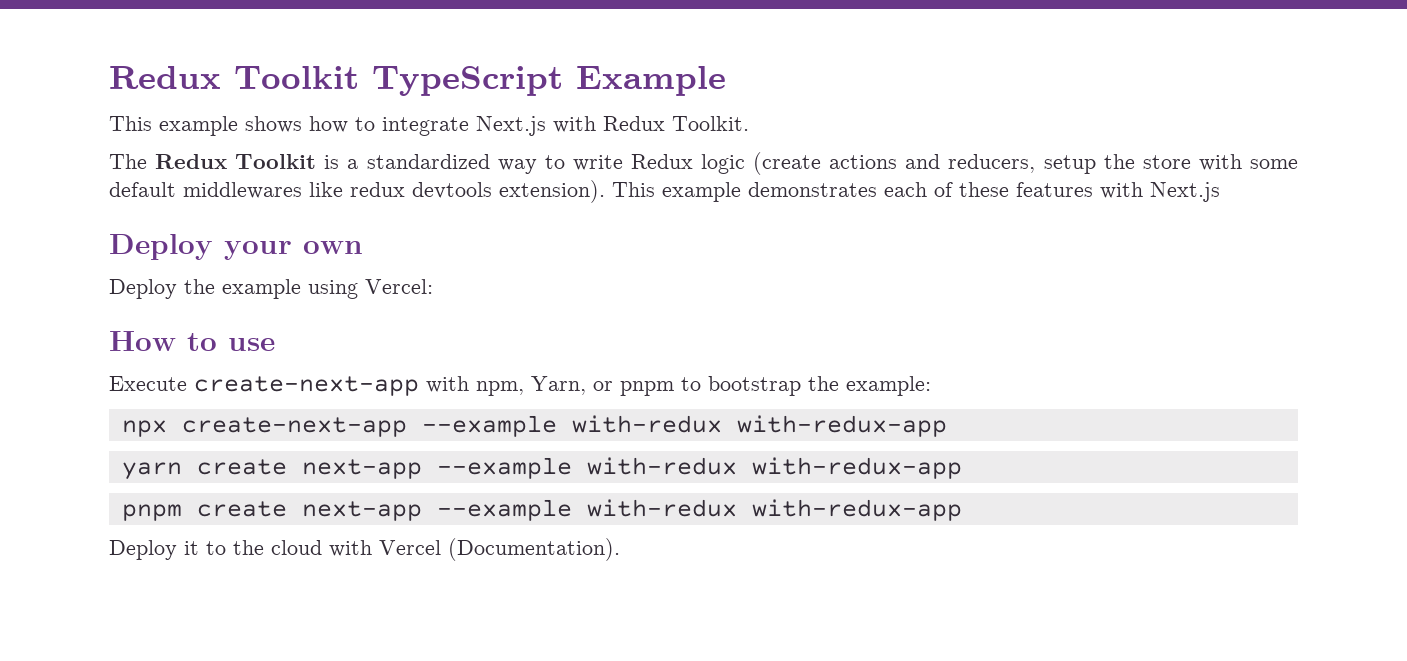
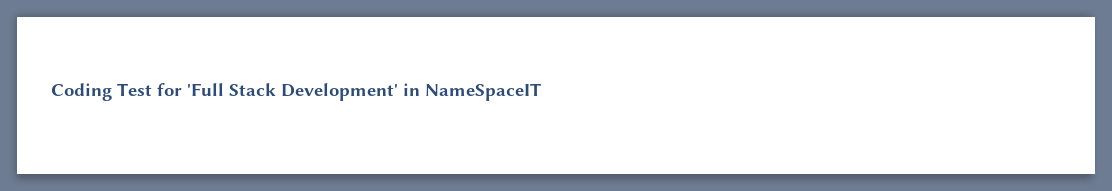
- Redux Toolkit TypeScript Example
- This example shows how to integrate Next.js with Redux Toolkit.
- The Redux Toolkit is a standardized way to write Redux logic (create actions and reducers, setup the store with some default middlewares like redux devtools extension). This example demonstrates each of these features with Next.js
- Deploy your own
- Deploy the example using Vercel:
- How to use
- Execute create-next-app with npm, Yarn, or pnpm to bootstrap the example:
- npx create-next-app --example with-redux with-redux-app
- yarn create next-app --example with-redux with-redux-app
- pnpm create next-app --example with-redux with-redux-app
- Deploy it to the cloud with Vercel (Documentation).
+ Coding Test for 'Full Stack Development' in NameSpaceIT

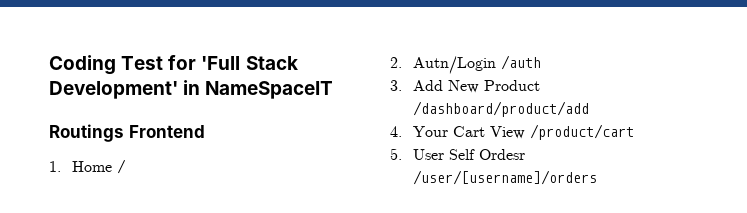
+ Routings Frontend
+ 1. Home /
+ 2. Autn/Login /auth
+ 3. Add New Product /dashboard/product/add
+ 4. Your Cart View /product/cart
+ 5. User Self Ordesr /user/[username]/orders

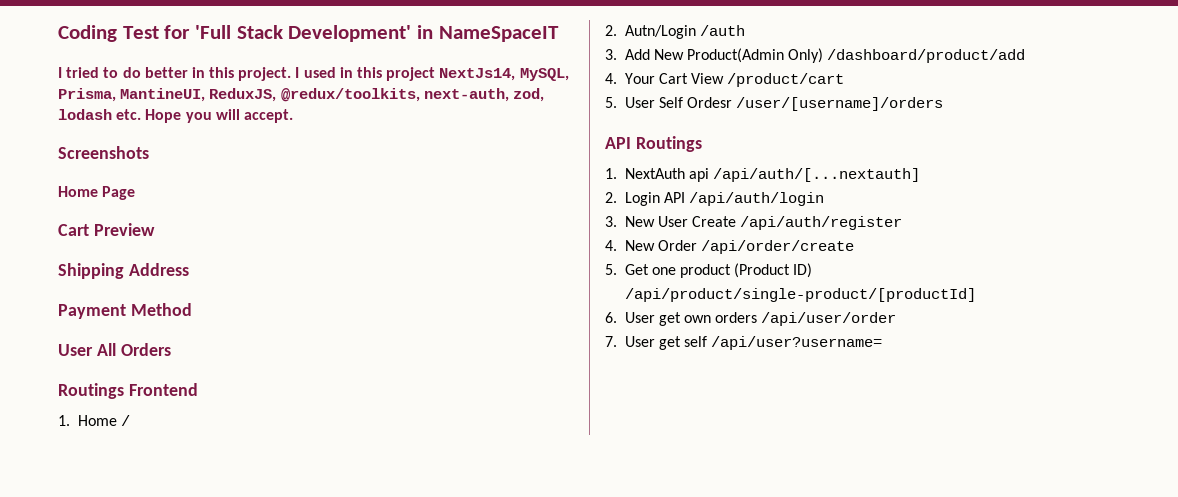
+ I tried to do better in this project. I used in this project NextJs14, MySQL, Prisma, MantineUI, ReduxJS, @redux/toolkits, next-auth, zod, lodash etc. Hope you will accept.
+ Screenshots
+ Home Page
+ Cart Preview
+ Shipping Address
+ Payment Method
+ User All Orders
- 3. Add New Product /dashboard/product/add
+ 3. Add New Product(Admin Only) /dashboard/product/add
+ API Routings
+ 1. NextAuth api /api/auth/[...nextauth]
+ 2. Login API /api/auth/login
+ 3. New User Create /api/auth/register
+ 4. New Order /api/order/create
+ 5. Get one product (Product ID) /api/product/single-product/[productId]
+ 6. User get own orders /api/user/order
+ 7. User get self /api/user?username=

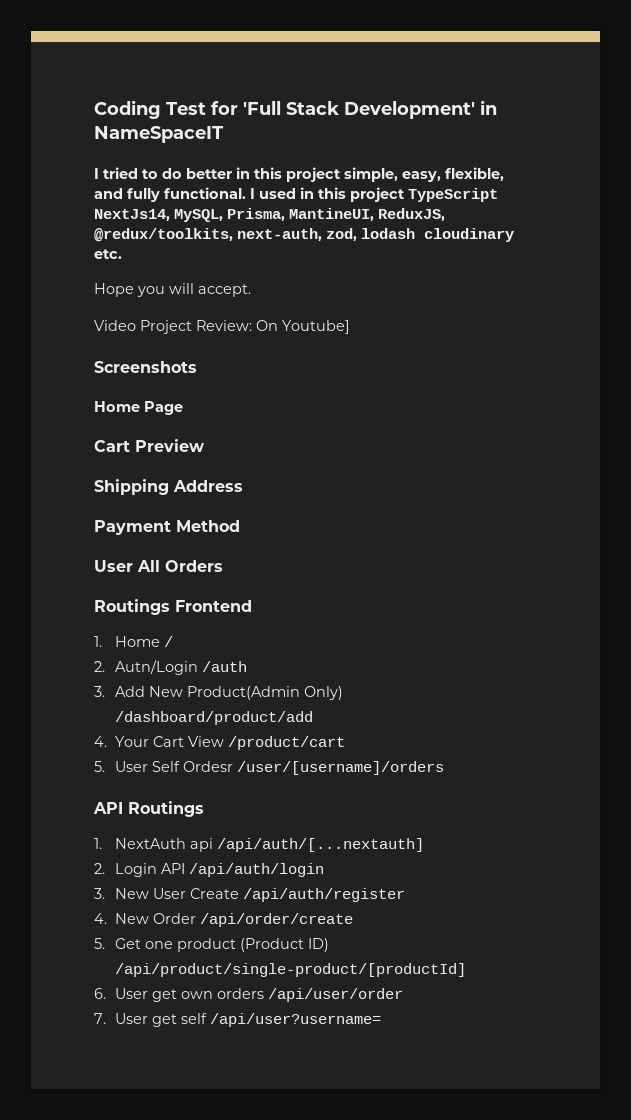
- I tried to do better in this project.
+ I tried to do better in this project simple, easy, flexible, and fully functional.
- I used in this project NextJs14, MySQL, Prisma, MantineUI, ReduxJS, @redux/toolkits, next-auth, zod, lodash etc. Hope you will accept.
+ I used in this project TypeScript NextJs14, MySQL, Prisma, MantineUI, ReduxJS, @redux/toolkits, next-auth, zod, lodash cloudinary etc.
+ Hope you will accept.
+ Video Project Review: On Youtube]

